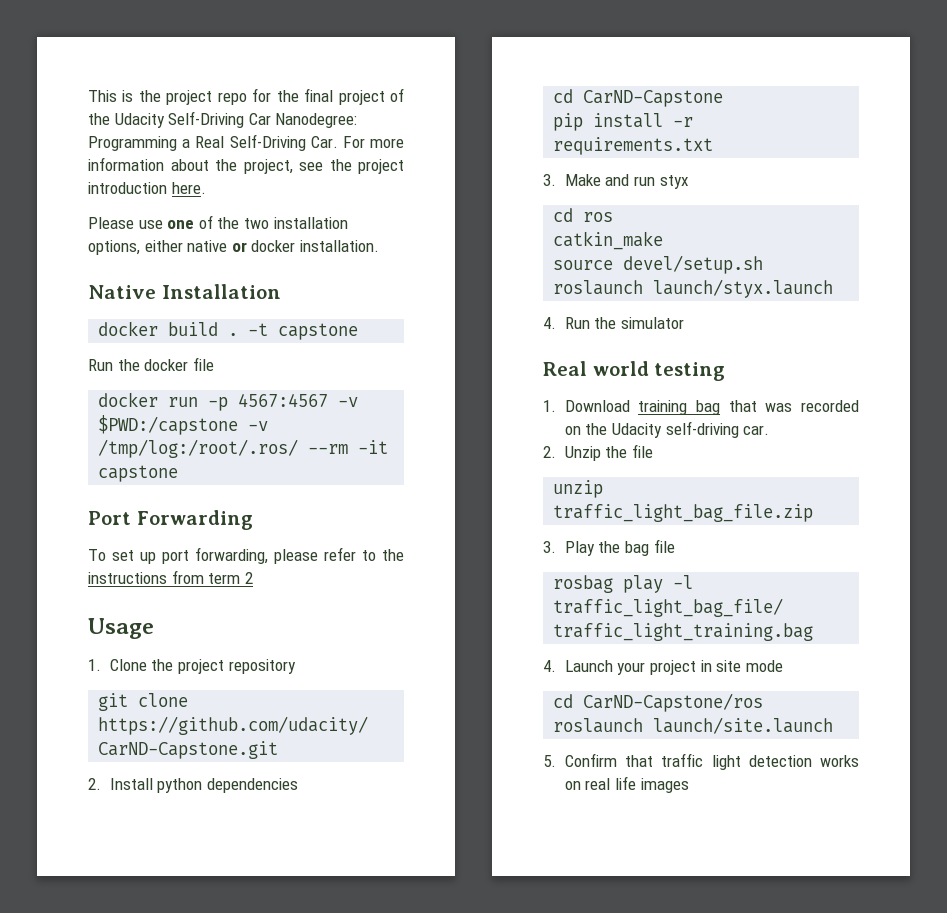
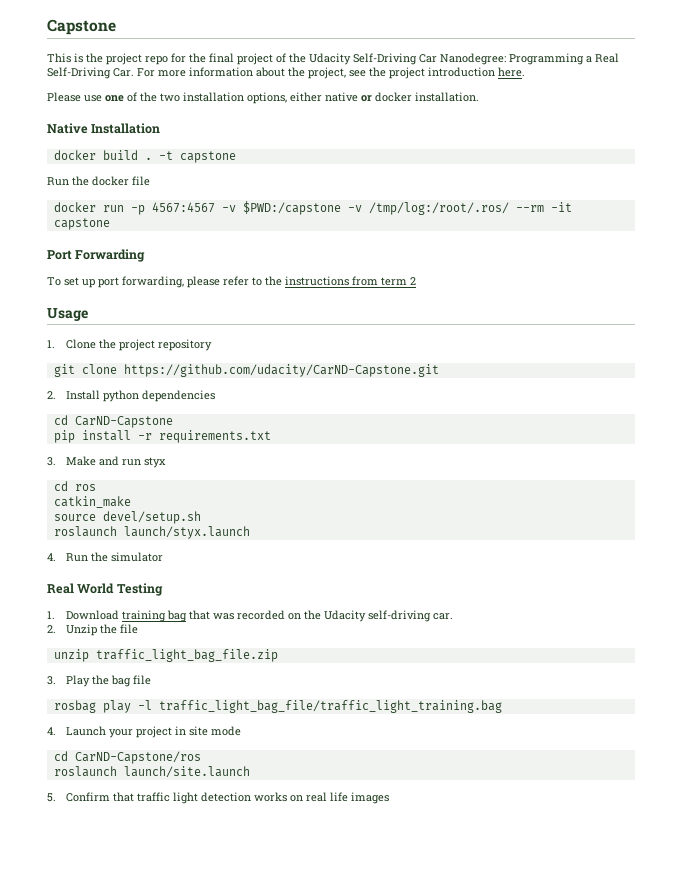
+ Capstone
- Real world testing
+ Real World Testing

